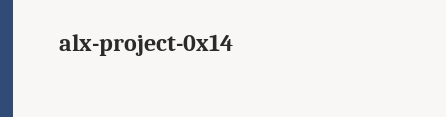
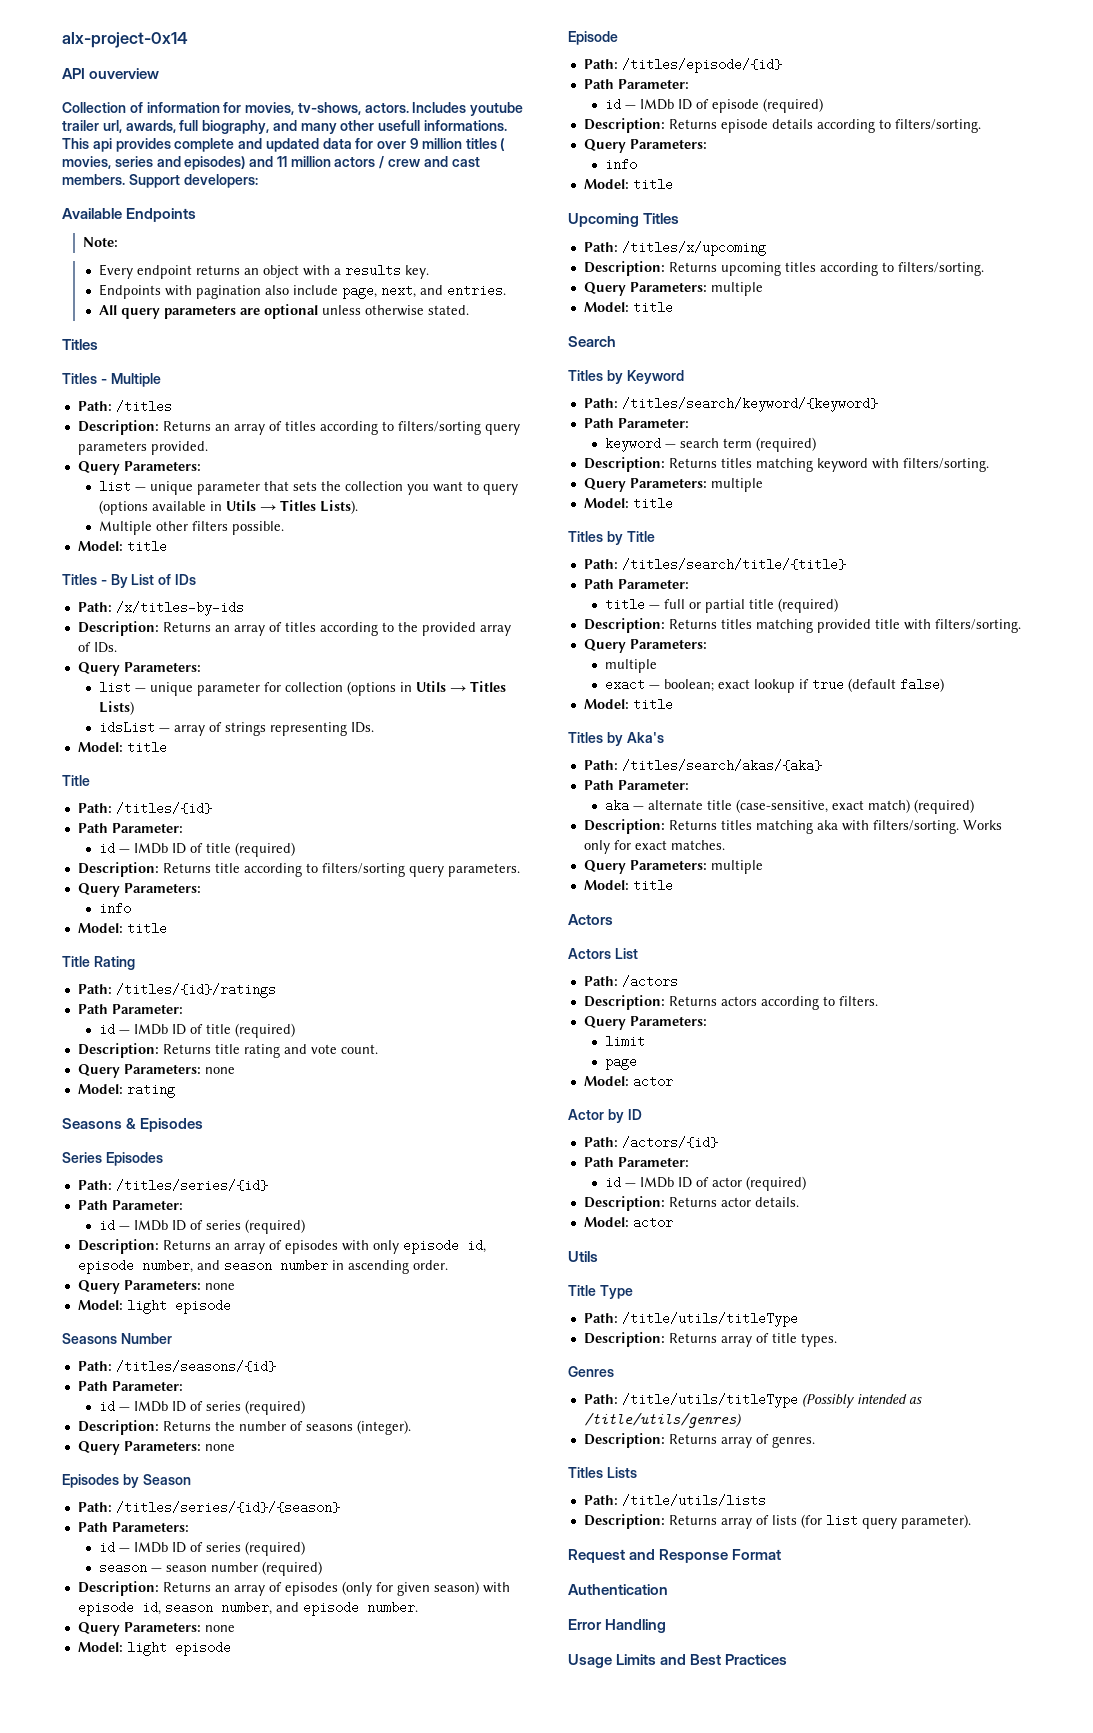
+ API ouverview
+ Collection of information for movies, tv-shows, actors. Includes youtube trailer url, awards, full biography, and many other usefull informations. This api provides complete and updated data for over 9 million titles ( movies, series and episodes) and 11 million actors / crew and cast members. Support developers:
+ Available Endpoints
+ Note:
+ Every endpoint returns an object with a results key.
+ Endpoints with pagination also include page, next, and entries.
+ All query parameters are optional unless otherwise stated.
+ Titles
+ Titles - Multiple
+ Path: /titles
+ Description: Returns an array of titles according to filters/sorting query parameters provided.
+ Query Parameters:
+ list — unique parameter that sets the collection you want to query (options available in Utils → Titles Lists).
+ Multiple other filters possible.
+ Model: title
+ Titles - By List of IDs
+ Path: /x/titles-by-ids
+ Description: Returns an array of titles according to the provided array of IDs.
+ Query Parameters:
+ list — unique parameter for collection (options in Utils → Titles Lists)
+ idsList — array of strings representing IDs.
+ Model: title
+ Title
+ Path: /titles/{id}
+ Path Parameter:
+ id — IMDb ID of title (required)
+ Description: Returns title according to filters/sorting query parameters.
+ Query Parameters:
+ info
+ Model: title
+ Title Rating
+ Path: /titles/{id}/ratings
+ Path Parameter:
+ id — IMDb ID of title (required)
+ Description: Returns title rating and vote count.
+ Query Parameters: none
+ Model: rating
+ Seasons & Episodes
+ Series Episodes
+ Path: /titles/series/{id}
+ Path Parameter:
+ id — IMDb ID of series (required)
+ Description: Returns an array of episodes with only episode id, episode number, and season number in ascending order.
+ Query Parameters: none
+ Model: light episode
+ Seasons Number
+ Path: /titles/seasons/{id}
+ Path Parameter:
+ id — IMDb ID of series (required)
+ Description: Returns the number of seasons (integer).
+ Query Parameters: none
+ Episodes by Season
+ Path: /titles/series/{id}/{season}
+ Path Parameters:
+ id — IMDb ID of series (required)
+ season — season number (required)
+ Description: Returns an array of episodes (only for given season) with episode id, season number, and episode number.
+ Query Parameters: none
+ Model: light episode
+ Episode
+ Path: /titles/episode/{id}
+ Path Parameter:
+ id — IMDb ID of episode (required)
+ Description: Returns episode details according to filters/sorting.
+ Query Parameters:
+ info
+ Model: title
+ Upcoming Titles
+ Path: /titles/x/upcoming
+ Description: Returns upcoming titles according to filters/sorting.
+ Query Parameters: multiple
+ Model: title
+ Search
+ Titles by Keyword
+ Path: /titles/search/keyword/{keyword}
+ Path Parameter:
+ keyword — search term (required)
+ Description: Returns titles matching keyword with filters/sorting.
+ Query Parameters: multiple
+ Model: title
+ Titles by Title
+ Path: /titles/search/title/{title}
+ Path Parameter:
+ title — full or partial title (required)
+ Description: Returns titles matching provided title with filters/sorting.
+ Query Parameters:
+ multiple
+ exact — boolean; exact lookup if true (default false)
+ Model: title
+ Titles by Aka's
+ Path: /titles/search/akas/{aka}
+ Path Parameter:
+ aka — alternate title (case-sensitive, exact match) (required)
+ Description: Returns titles matching aka with filters/sorting. Works only for exact matches.
+ Query Parameters: multiple
+ Model: title
+ Actors
+ Actors List
+ Path: /actors
+ Description: Returns actors according to filters.
+ Query Parameters:
+ limit
+ page
+ Model: actor
+ Actor by ID
+ Path: /actors/{id}
+ Path Parameter:
+ id — IMDb ID of actor (required)
+ Description: Returns actor details.
+ Model: actor
+ Utils
+ Title Type
+ Path: /title/utils/titleType
+ Description: Returns array of title types.
+ Genres
+ Path: /title/utils/titleType (Possibly intended as /title/utils/genres)
+ Description: Returns array of genres.
+ Titles Lists
+ Path: /title/utils/lists
+ Description: Returns array of lists (for list query parameter).
+ Request and Response Format
+ Authentication
+ Error Handling
+ Usage Limits and Best Practices

